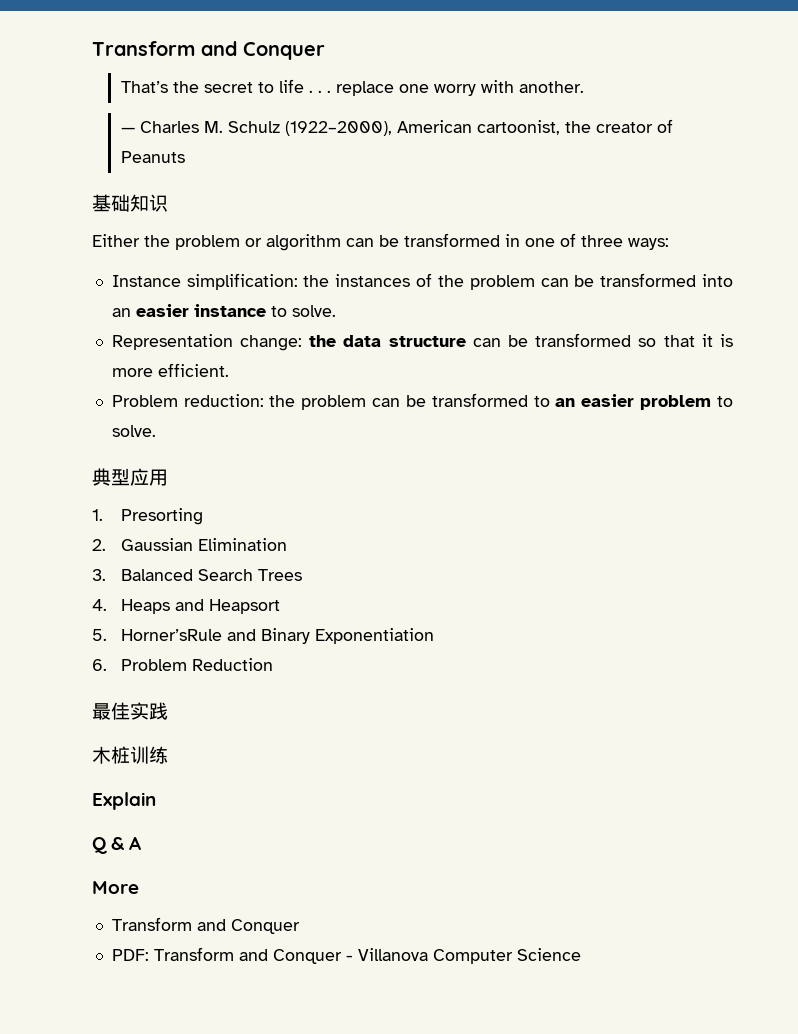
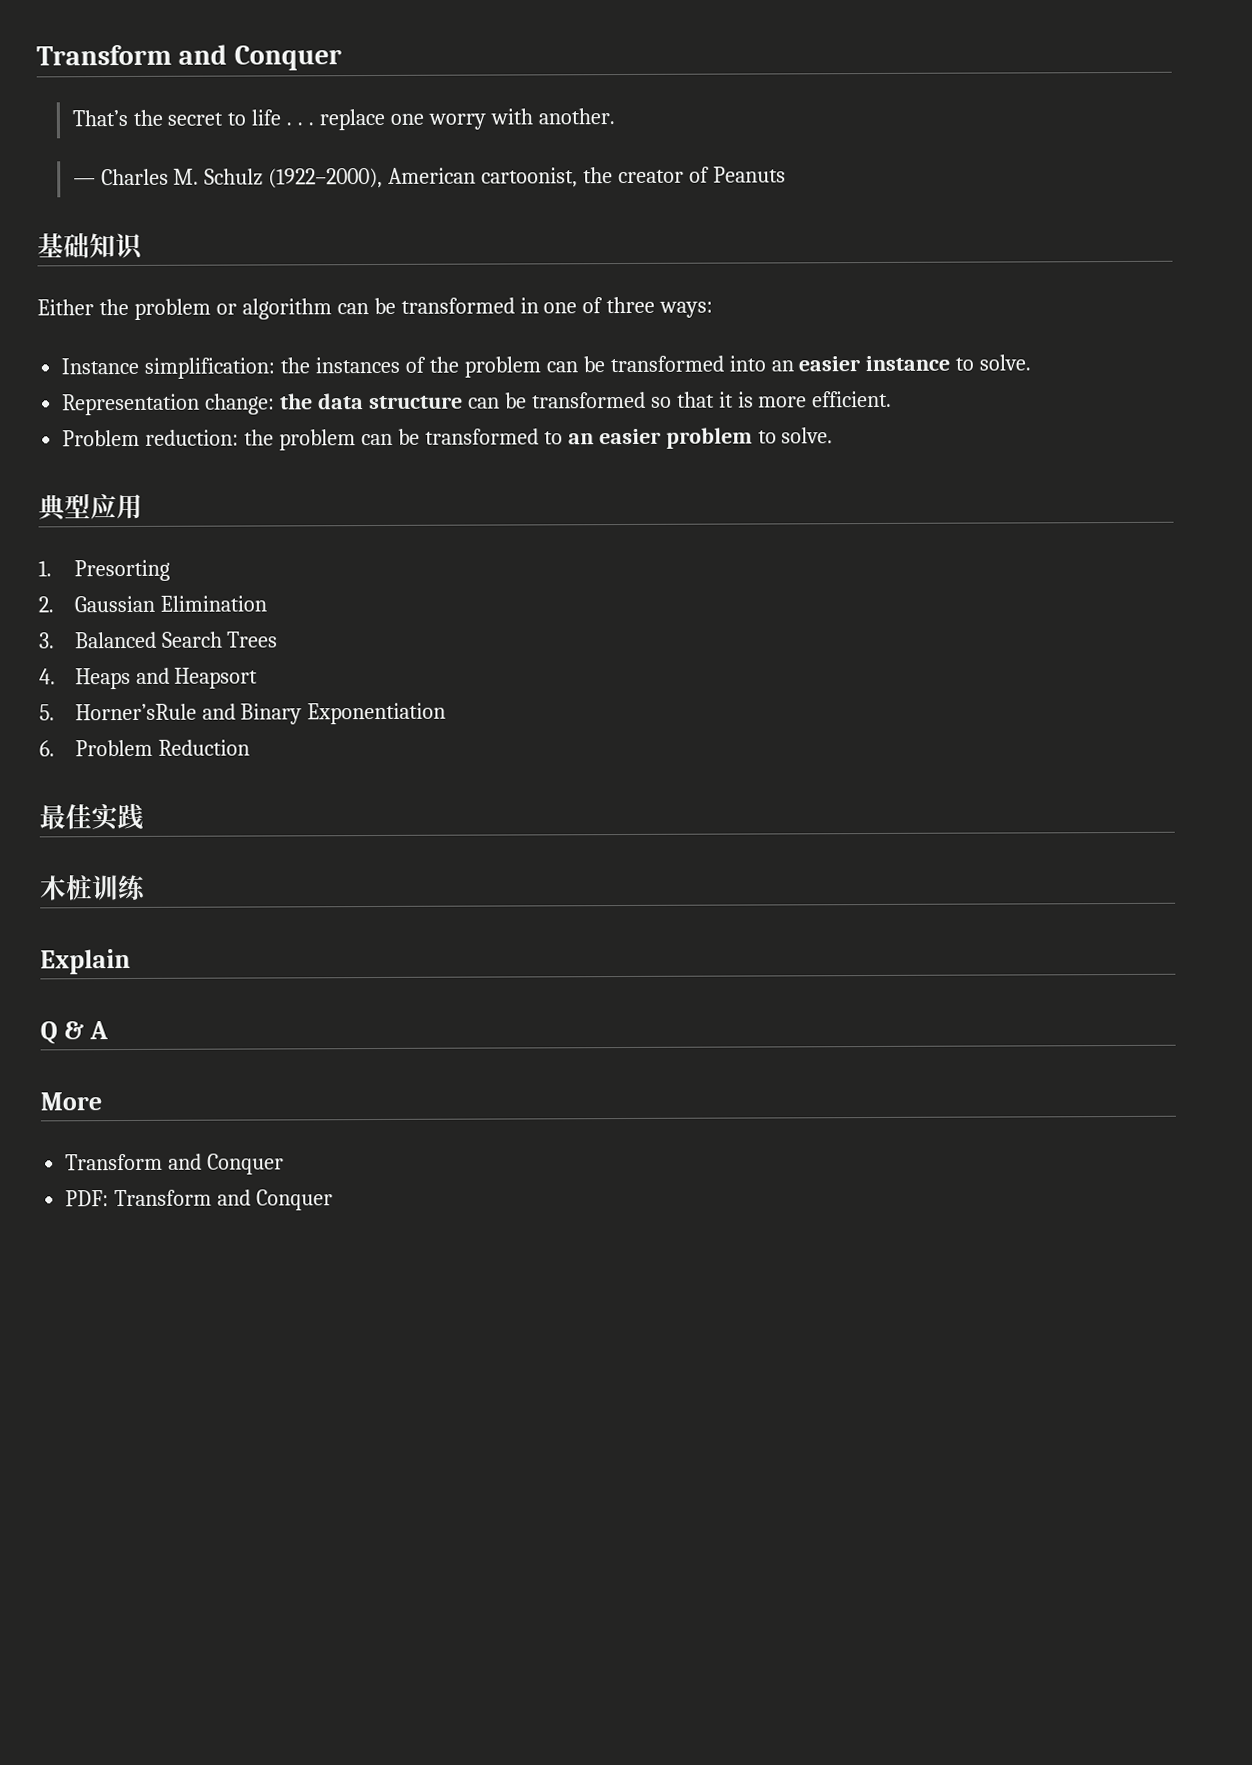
- PDF: Transform and Conquer - Villanova Computer Science
+ PDF: Transform and Conquer

